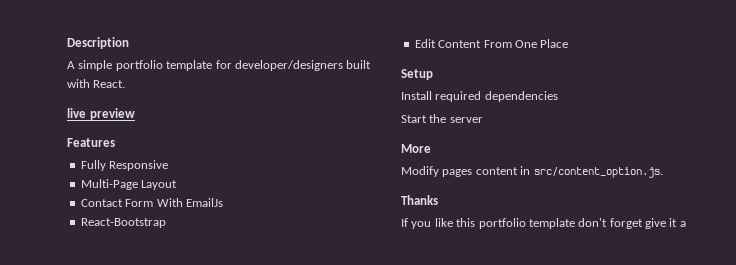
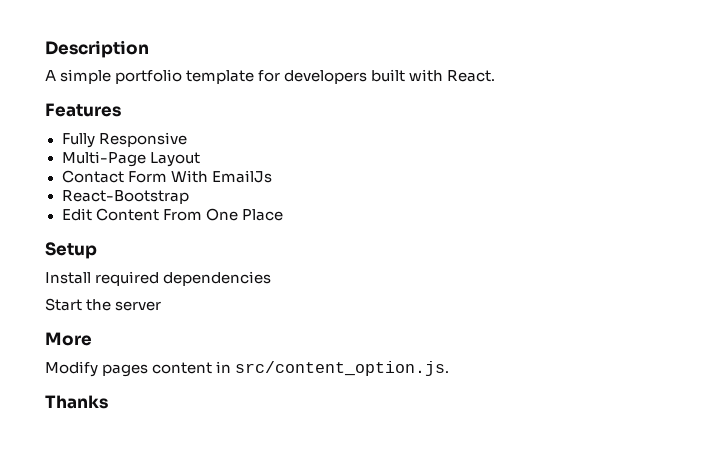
- A simple portfolio template for developer/designers built with React.
+ A simple portfolio template for developers built with React.
- live preview
- If you like this portfolio template don't forget give it a

